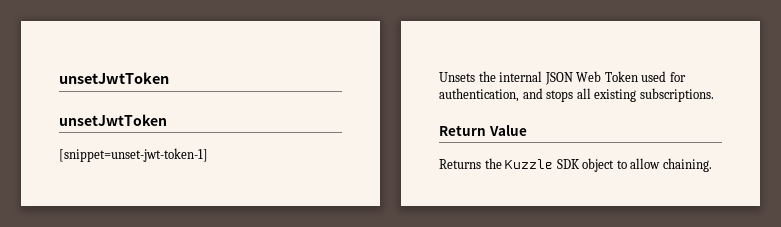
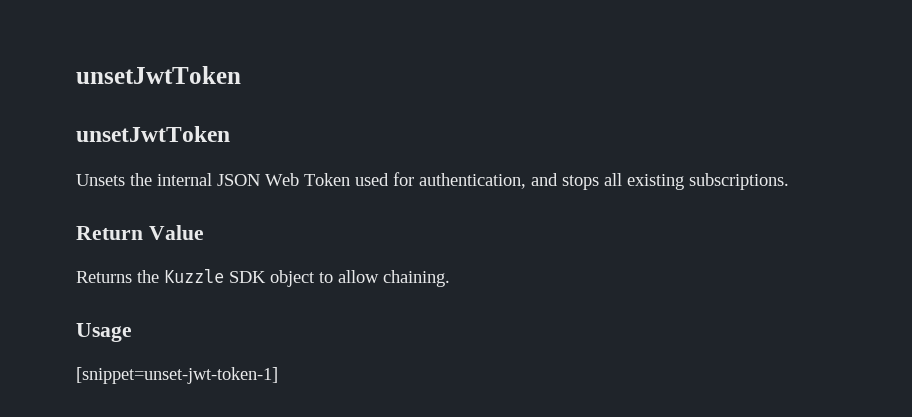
- [snippet=unset-jwt-token-1]
+ Usage
+ [snippet=unset-jwt-token-1]

